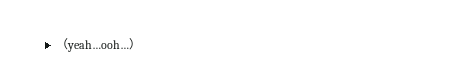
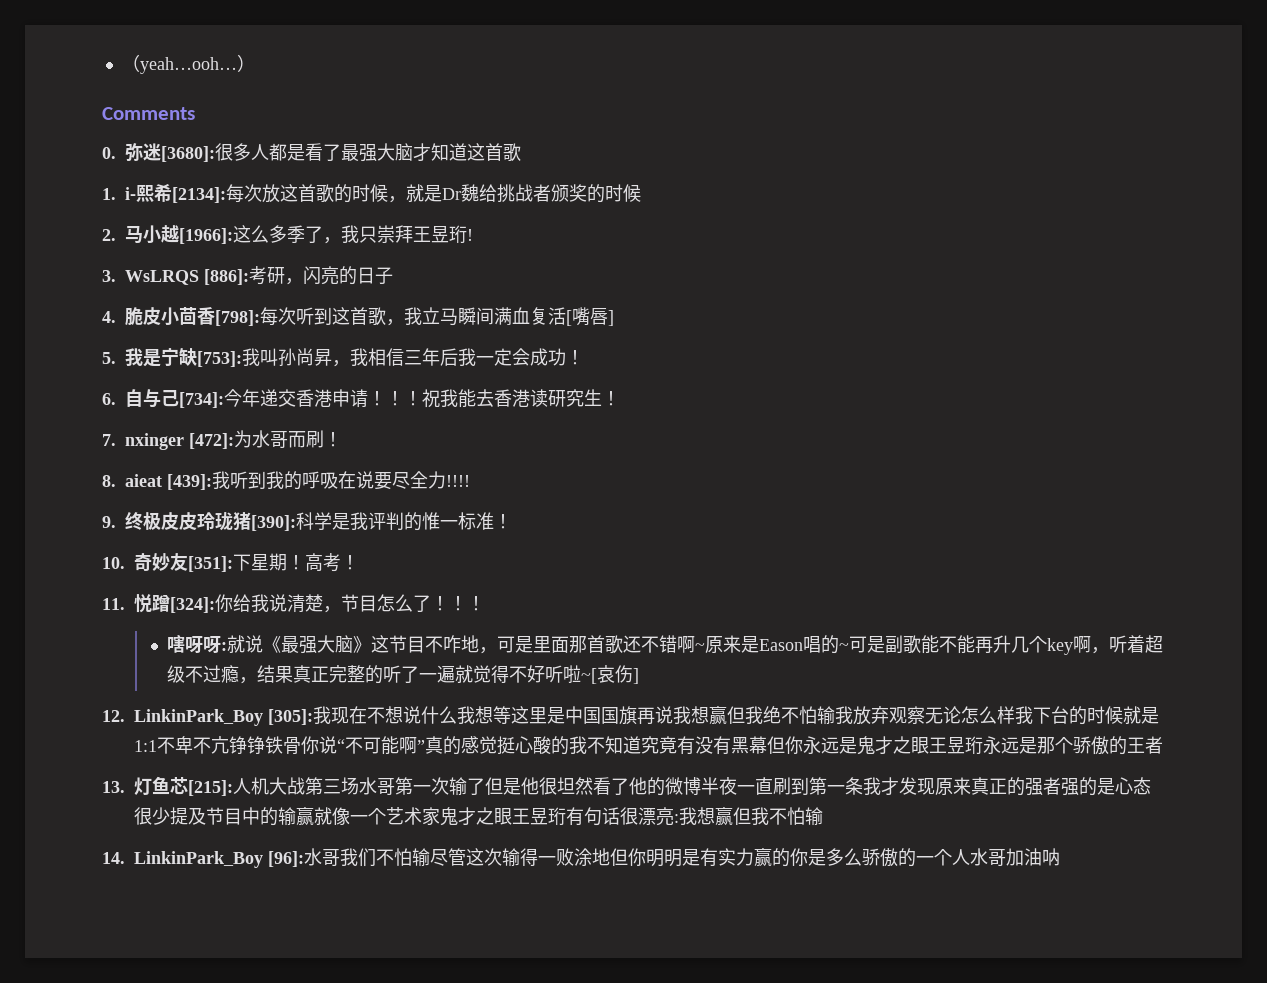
+ Comments
+ 0.弥迷[3680]:很多人都是看了最强大脑才知道这首歌
+ 1. i-熙希[2134]:每次放这首歌的时候，就是Dr魏给挑战者颁奖的时候
+ 2.马小越[1966]:这么多季了，我只崇拜王昱珩!
+ 3. WsLRQS [886]:考研，闪亮的日子
+ 4.脆皮小茴香[798]:每次听到这首歌，我立马瞬间满血复活[嘴唇]
+ 5.我是宁缺[753]:我叫孙尚昇，我相信三年后我一定会成功！
+ 6.自与己[734]:今年递交香港申请！！！祝我能去香港读研究生！
+ 7. nxinger [472]:为水哥而刷！
+ 8. aieat [439]:我听到我的呼吸在说要尽全力!!!!
+ 9.终极皮皮玲珑猪[390]:科学是我评判的惟一标准！
+ 10.奇妙友[351]:下星期！高考！
+ 11.悦蹭[324]:你给我说清楚，节目怎么了！！！
+ 嗐呀呀:就说《最强大脑》这节目不咋地，可是里面那首歌还不错啊~原来是Eason唱的~可是副歌能不能再升几个key啊，听着超级不过瘾，结果真正完整的听了一遍就觉得不好听啦~[哀伤]
+ 12. LinkinPark_Boy [305]:我现在不想说什么我想等这里是中国国旗再说我想赢但我绝不怕输我放弃观察无论怎么样我下台的时候就是1:1不卑不亢铮铮铁骨你说“不可能啊”真的感觉挺心酸的我不知道究竟有没有黑幕但你永远是鬼才之眼王昱珩永远是那个骄傲的王者
+ 13.灯鱼芯[215]:人机大战第三场水哥第一次输了但是他很坦然看了他的微博半夜一直刷到第一条我才发现原来真正的强者强的是心态很少提及节目中的输赢就像一个艺术家鬼才之眼王昱珩有句话很漂亮:我想赢但我不怕输
+ 14. LinkinPark_Boy [96]:水哥我们不怕输尽管这次输得一败涂地但你明明是有实力赢的你是多么骄傲的一个人水哥加油呐

